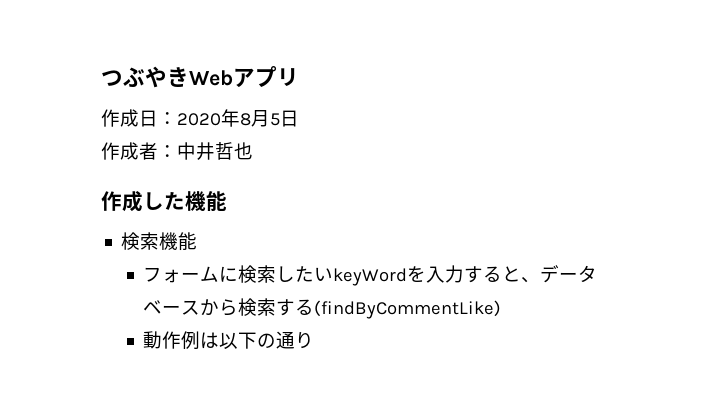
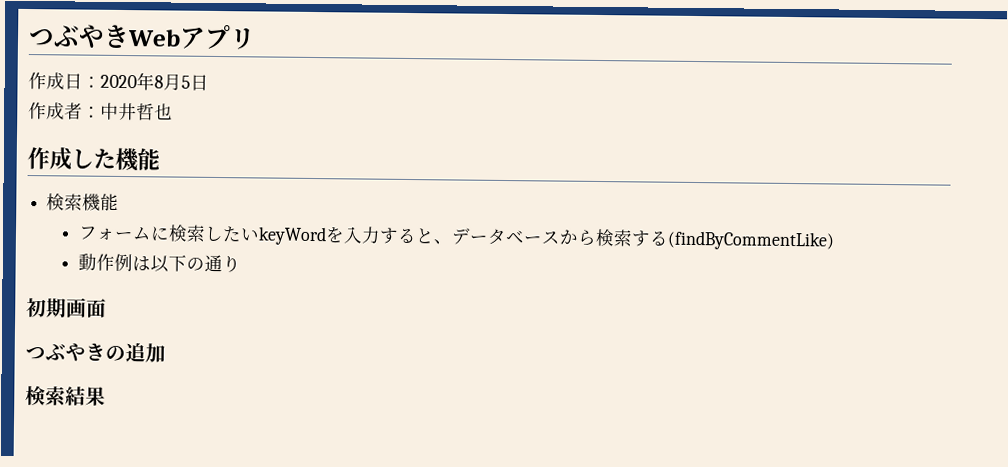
+ 初期画面
+ つぶやきの追加
+ 検索結果

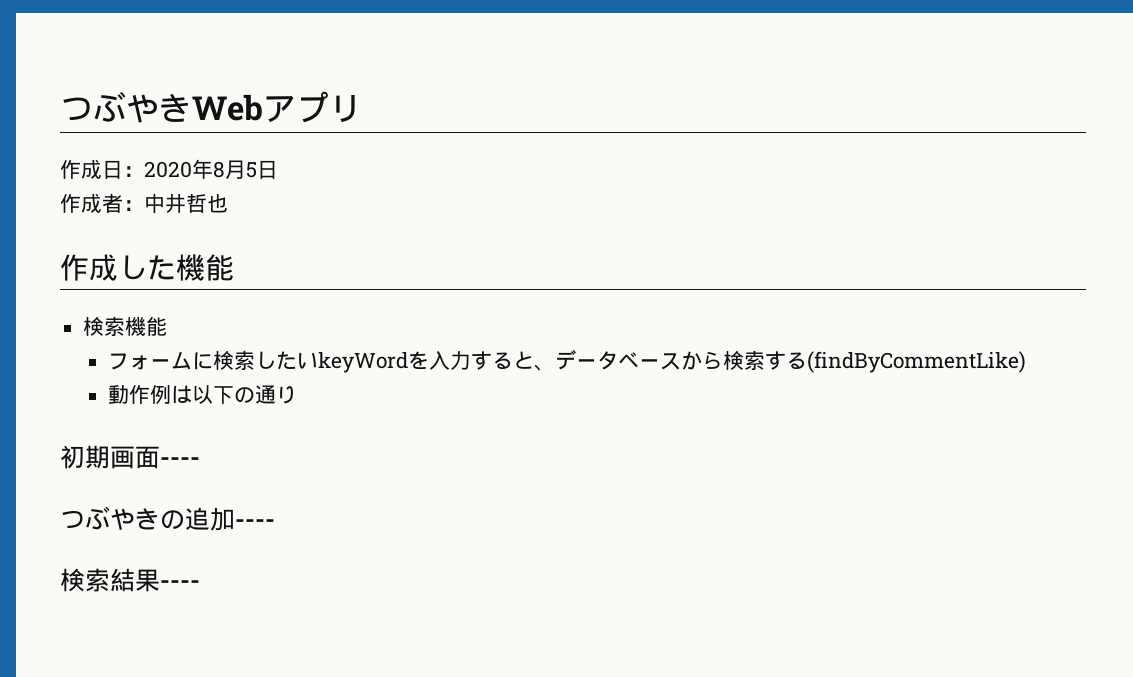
- 初期画面
+ 初期画面----
- つぶやきの追加
+ つぶやきの追加----
- 検索結果
+ 検索結果----

